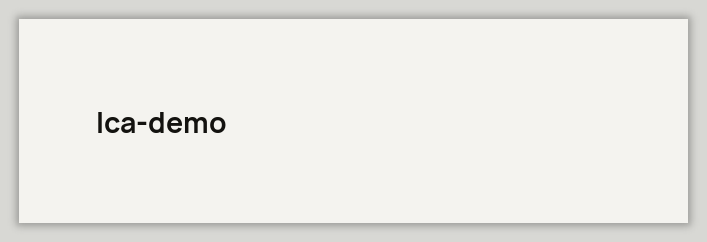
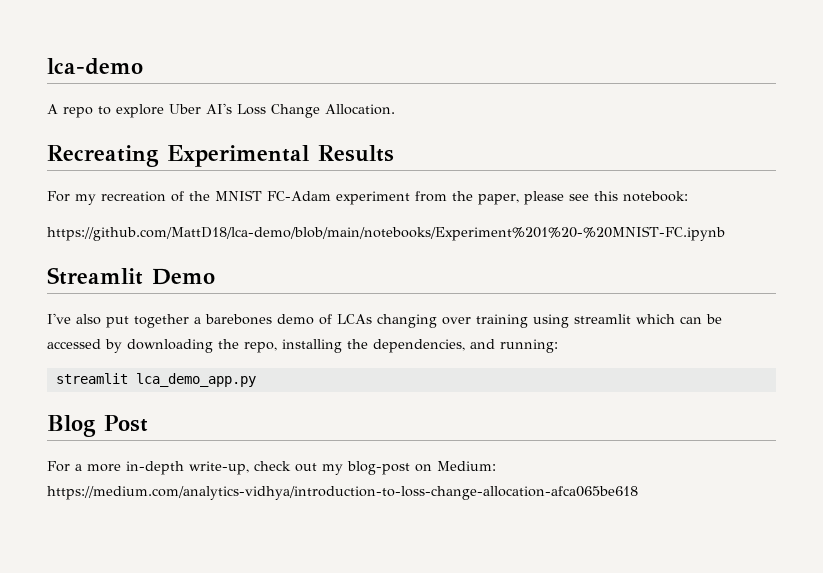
+ A repo to explore Uber AI's Loss Change Allocation.
+ Recreating Experimental Results
+ For my recreation of the MNIST FC-Adam experiment from the paper, please see this notebook:
+ https://github.com/MattD18/lca-demo/blob/main/notebooks/Experiment%201%20-%20MNIST-FC.ipynb
+ Streamlit Demo
+ I've also put together a barebones demo of LCAs changing over training using streamlit which can be accessed by downloading the repo, installing the dependencies, and running:
+ streamlit lca_demo_app.py
+ Blog Post
+ For a more in-depth write-up, check out my blog-post on Medium: https://medium.com/analytics-vidhya/introduction-to-loss-change-allocation-afca065be618

